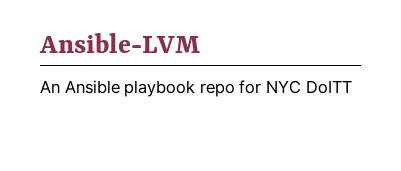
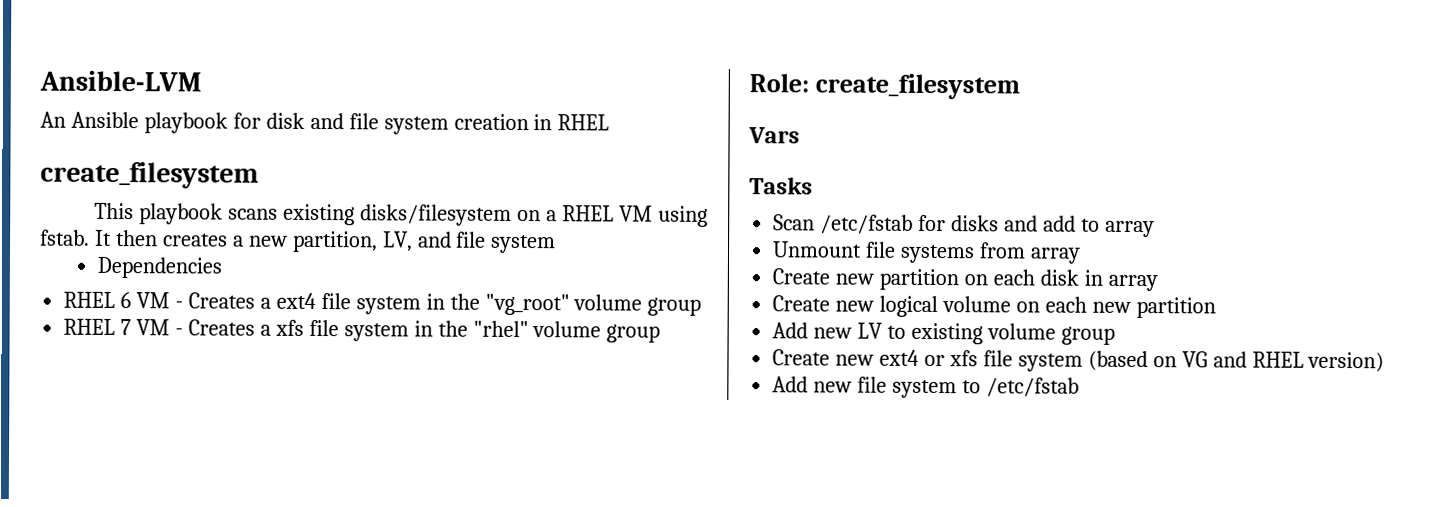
- An Ansible playbook repo for NYC DoITT
+ An Ansible playbook for disk and file system creation in RHEL
+ create_filesystem
+ This playbook scans existing disks/filesystem on a RHEL VM using fstab. It then creates a new partition, LV, and file system
+ Dependencies
+ RHEL 6 VM - Creates a ext4 file system in the "vg_root" volume group
+ RHEL 7 VM - Creates a xfs file system in the "rhel" volume group
+ Role: create_filesystem
+ Vars
+ Tasks
+ Scan /etc/fstab for disks and add to array
+ Unmount file systems from array
+ Create new partition on each disk in array
+ Create new logical volume on each new partition
+ Add new LV to existing volume group
+ Create new ext4 or xfs file system (based on VG and RHEL version)
+ Add new file system to /etc/fstab

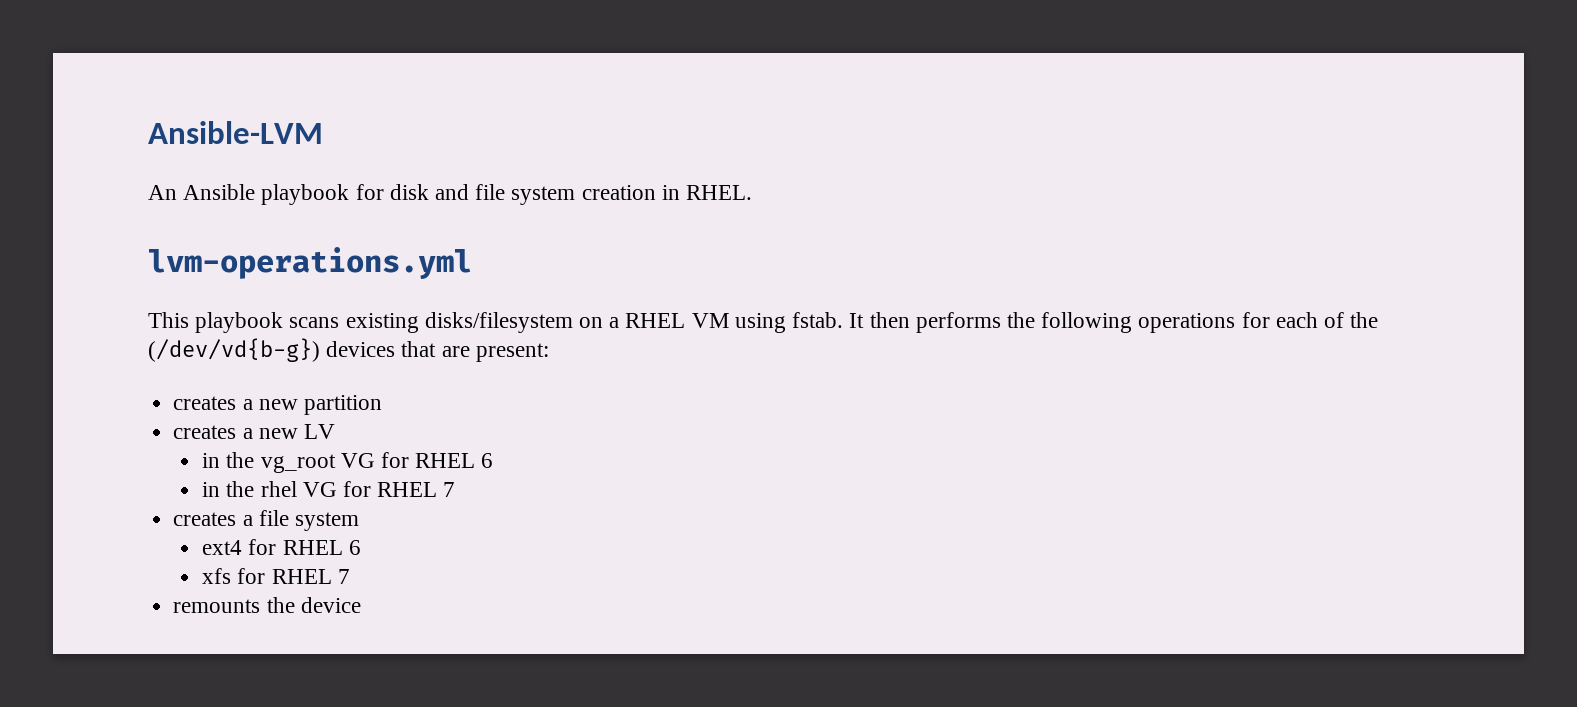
- An Ansible playbook for disk and file system creation in RHEL
- create_filesystem
+ An Ansible playbook for disk and file system creation in RHEL.
+ lvm-operations.yml
- It then creates a new partition, LV, and file system
+ It then performs the following operations for each of the (/dev/vd{b-g}) devices that are present:
+ creates a new partition
+ creates a new LV
+ in the vg_root VG for RHEL 6
+ in the rhel VG for RHEL 7
+ creates a file system
- Dependencies
- RHEL 6 VM - Creates a ext4 file system in the "vg_root" volume group
- RHEL 7 VM - Creates a xfs file system in the "rhel" volume group
- Role: create_filesystem
- Vars
- Tasks
- Scan /etc/fstab for disks and add to array
- Unmount file systems from array
- Create new partition on each disk in array
- Create new logical volume on each new partition
- Add new LV to existing volume group
- Create new ext4 or xfs file system (based on VG and RHEL version)
- Add new file system to /etc/fstab
+ ext4 for RHEL 6
+ xfs for RHEL 7
+ remounts the device

